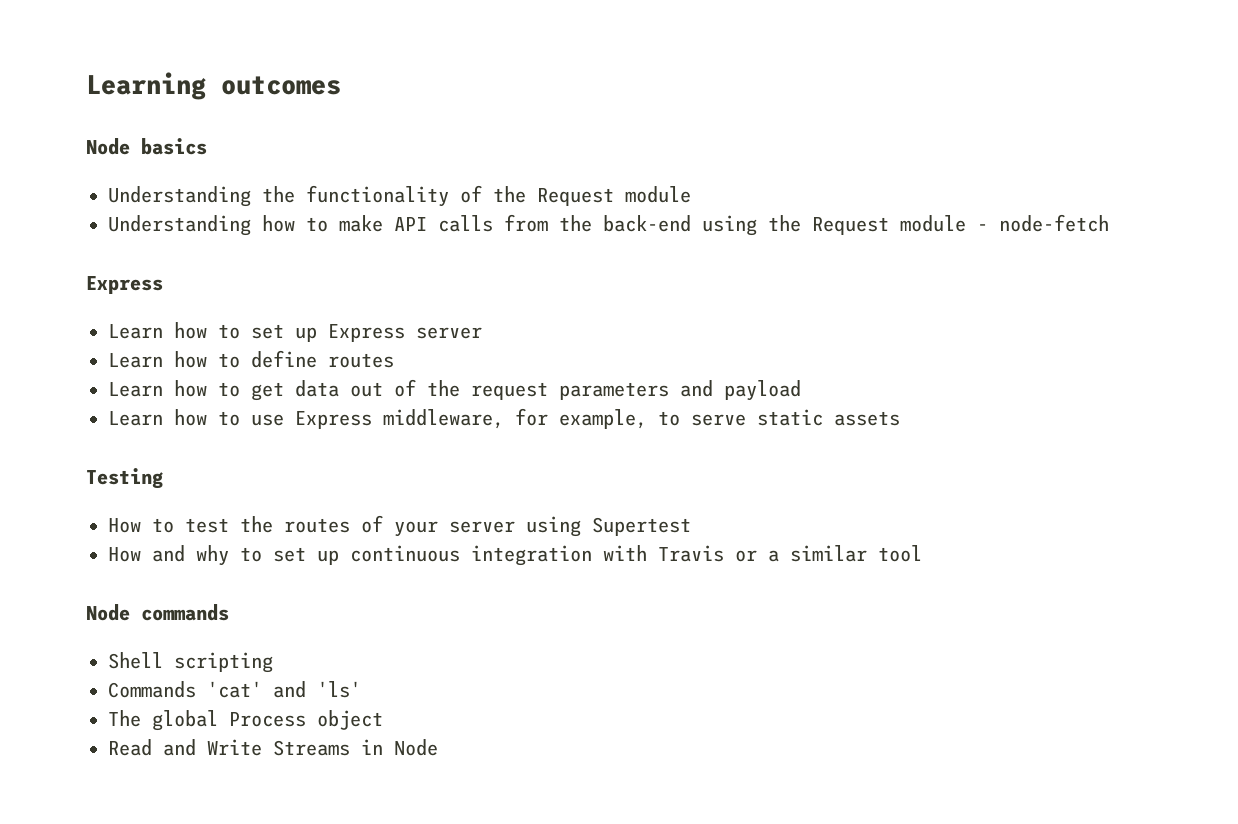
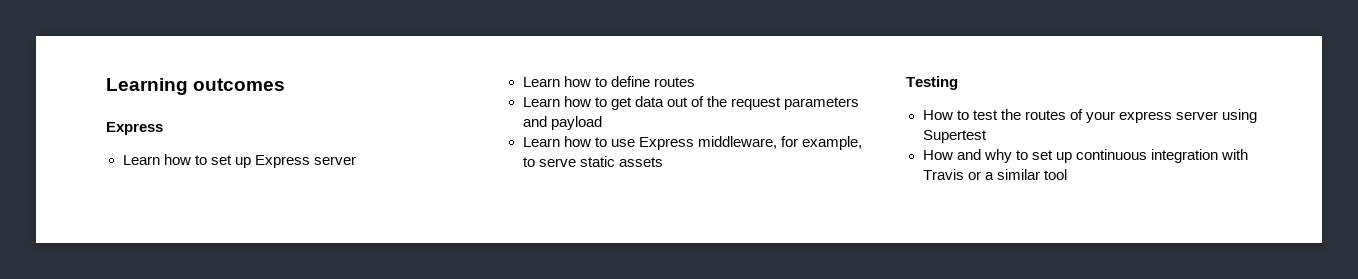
- Node basics
- Understanding the functionality of the Request module
- Understanding how to make API calls from the back-end using the Request module - node-fetch
- How to test the routes of your server using Supertest
+ How to test the routes of your express server using Supertest
- Node commands
- Shell scripting
- Commands 'cat' and 'ls'
- The global Process object
- Read and Write Streams in Node

